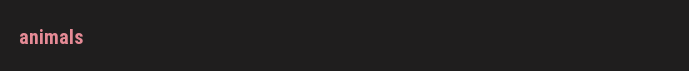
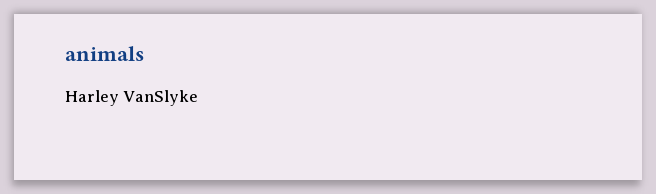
+ Harley VanSlyke

